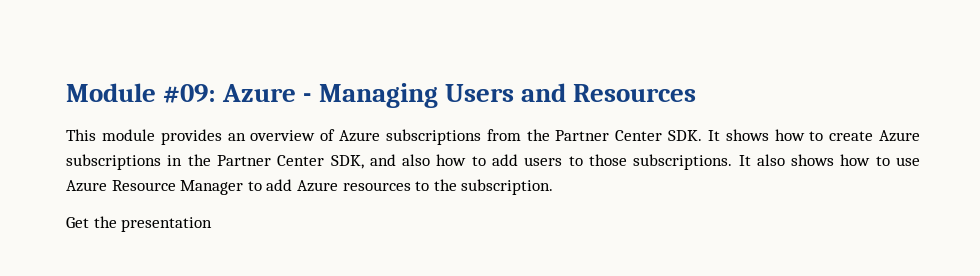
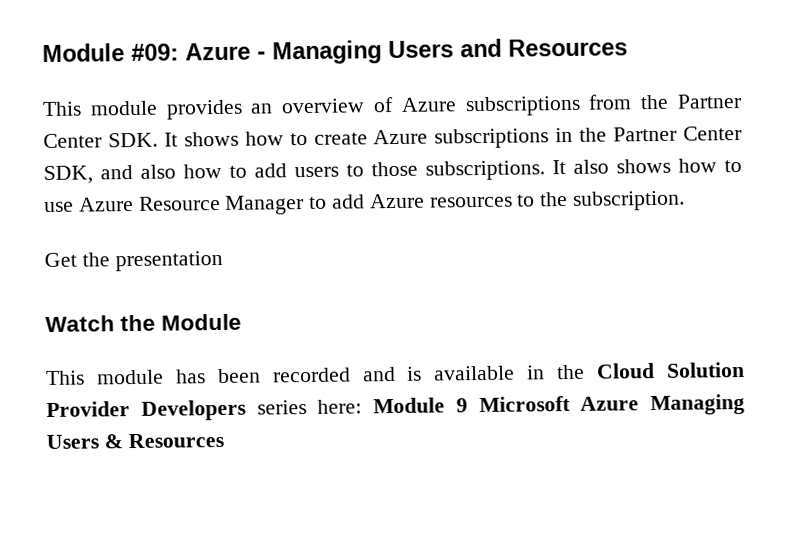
+ Watch the Module
+ This module has been recorded and is available in the Cloud Solution Provider Developers series here: Module 9 Microsoft Azure Managing Users & Resources

